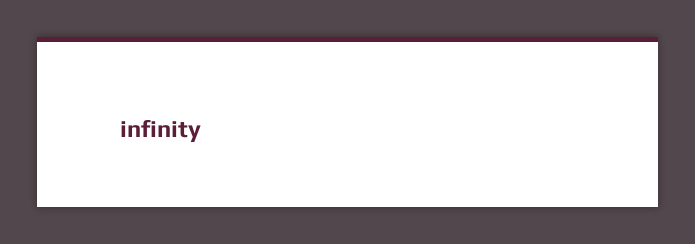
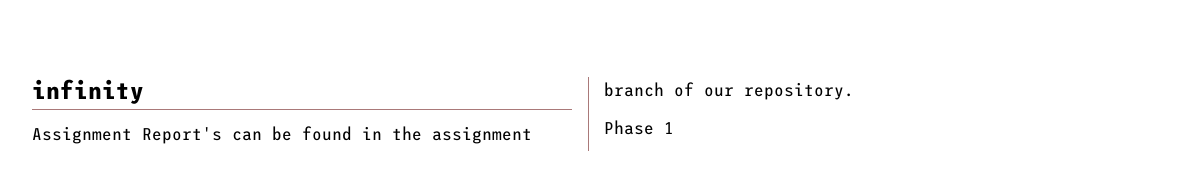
+ Assignment Report's can be found in the assignment branch of our repository.
+ Phase 1

